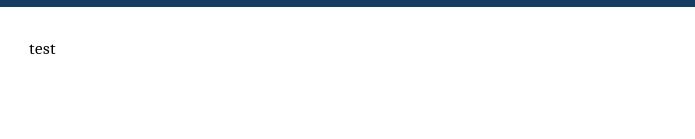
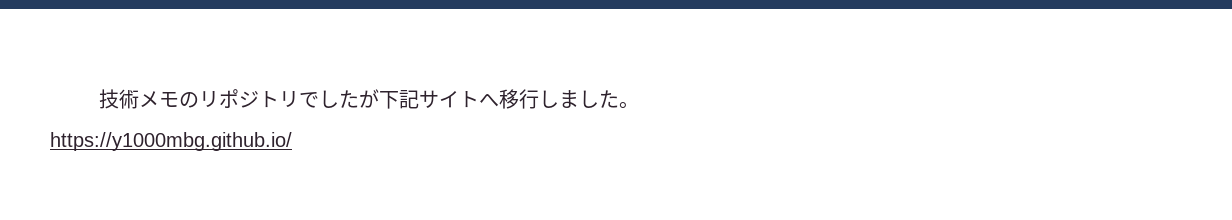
- test
+ 技術メモのリポジトリでしたが下記サイトへ移行しました。
+ https://y1000mbg.github.io/

